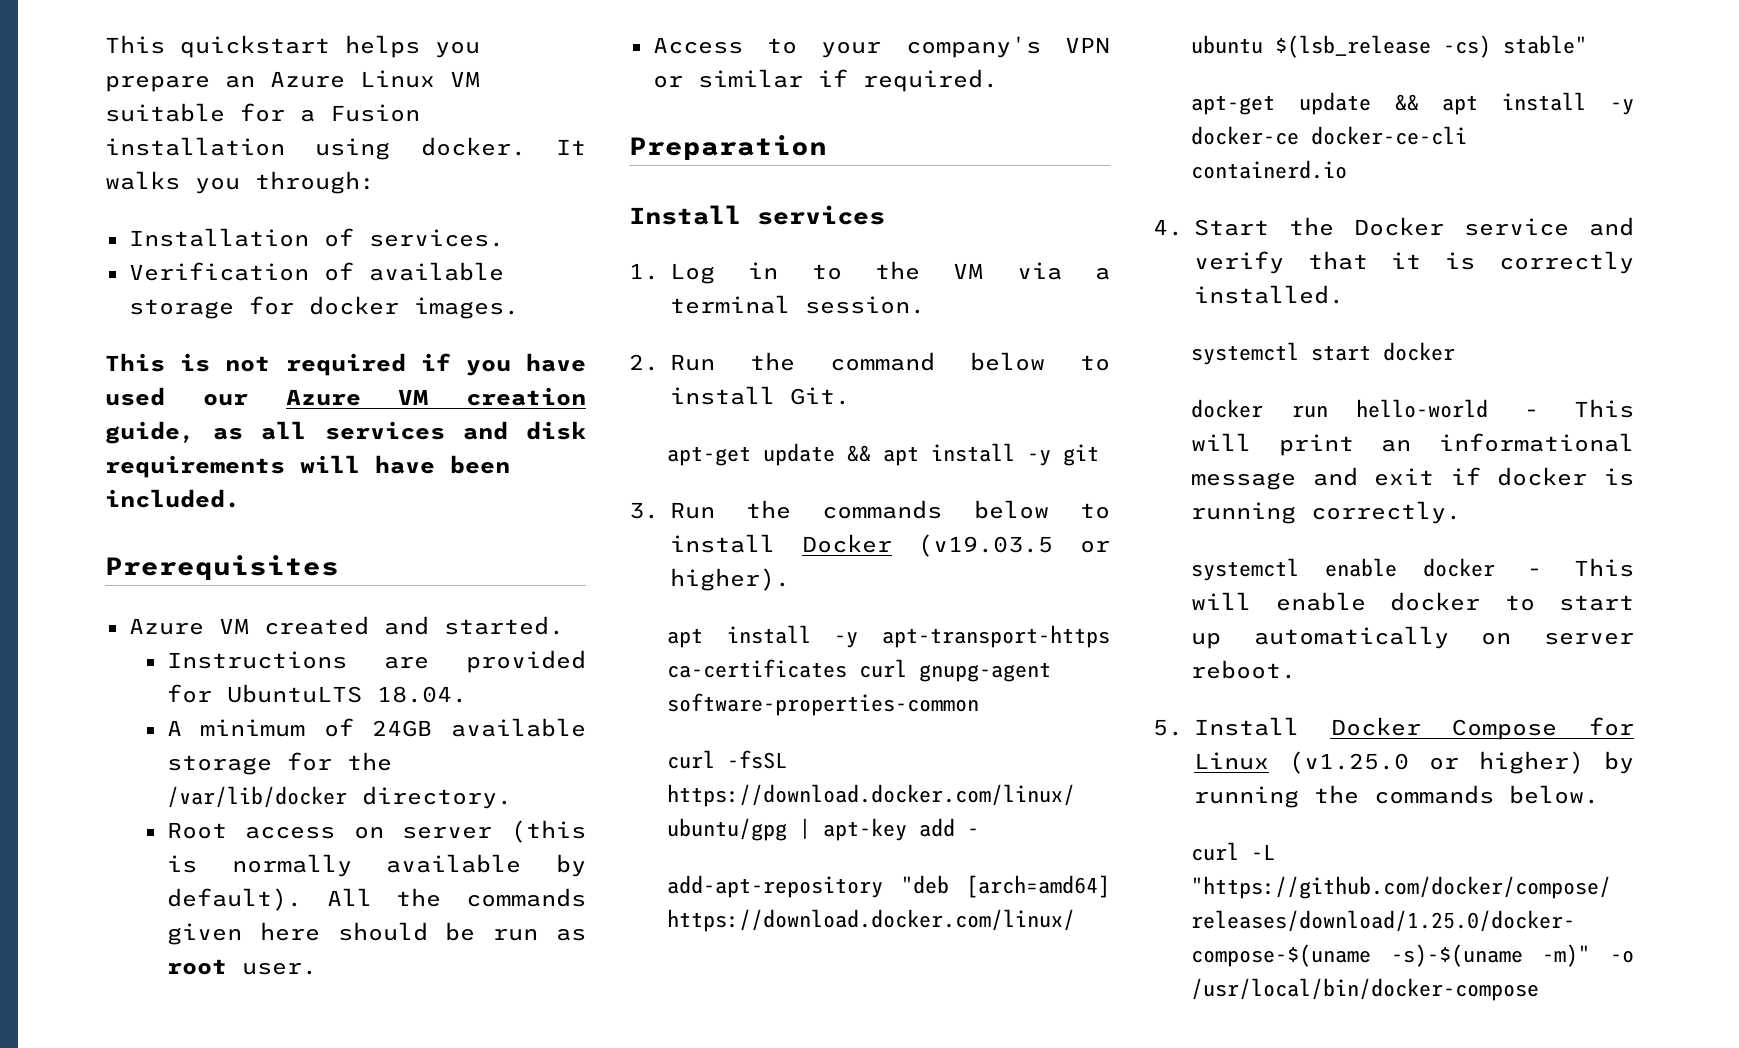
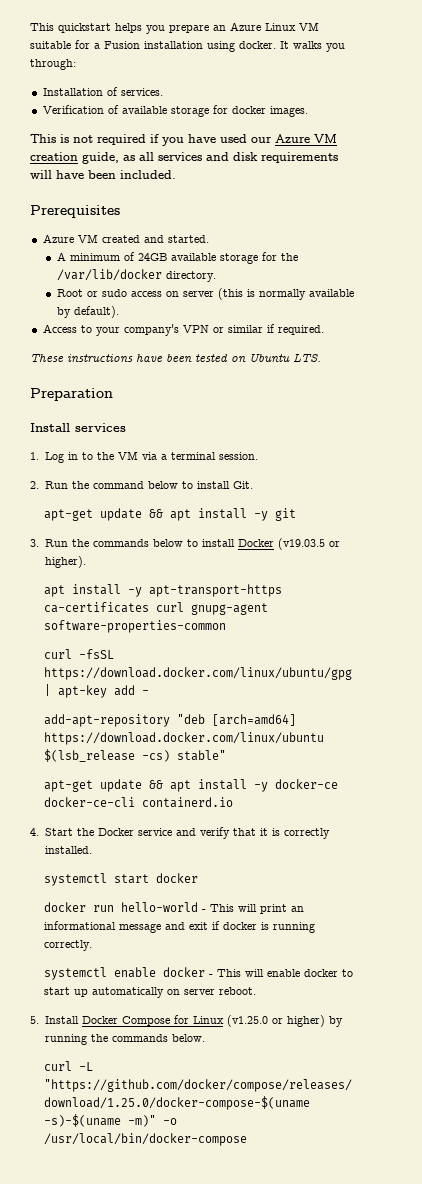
- Instructions are provided for UbuntuLTS 18.04.
- Root access on server (this is normally available by default). All the commands given here should be run as root user.
+ Root or sudo access on server (this is normally available by default).
+ These instructions have been tested on Ubuntu LTS.

